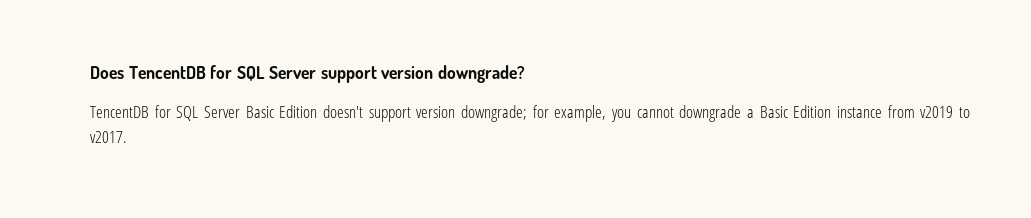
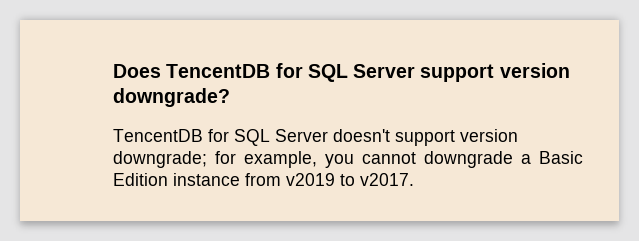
- TencentDB for SQL Server Basic Edition doesn't support version downgrade; for example, you cannot downgrade a Basic Edition instance from v2019 to v2017.
+ TencentDB for SQL Server doesn't support version downgrade; for example, you cannot downgrade a Basic Edition instance from v2019 to v2017.

